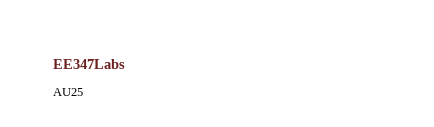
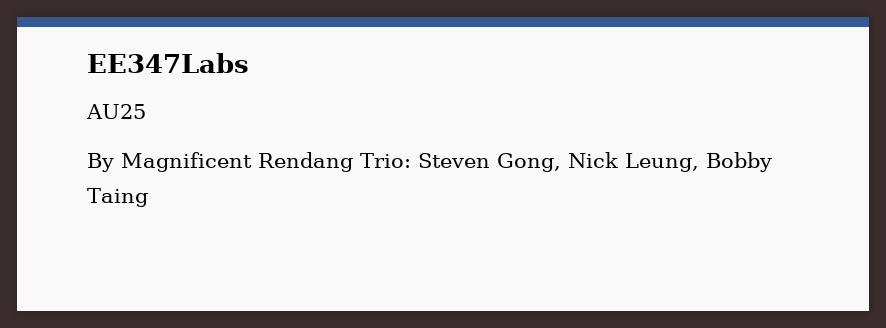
+ By Magnificent Rendang Trio: Steven Gong, Nick Leung, Bobby Taing

